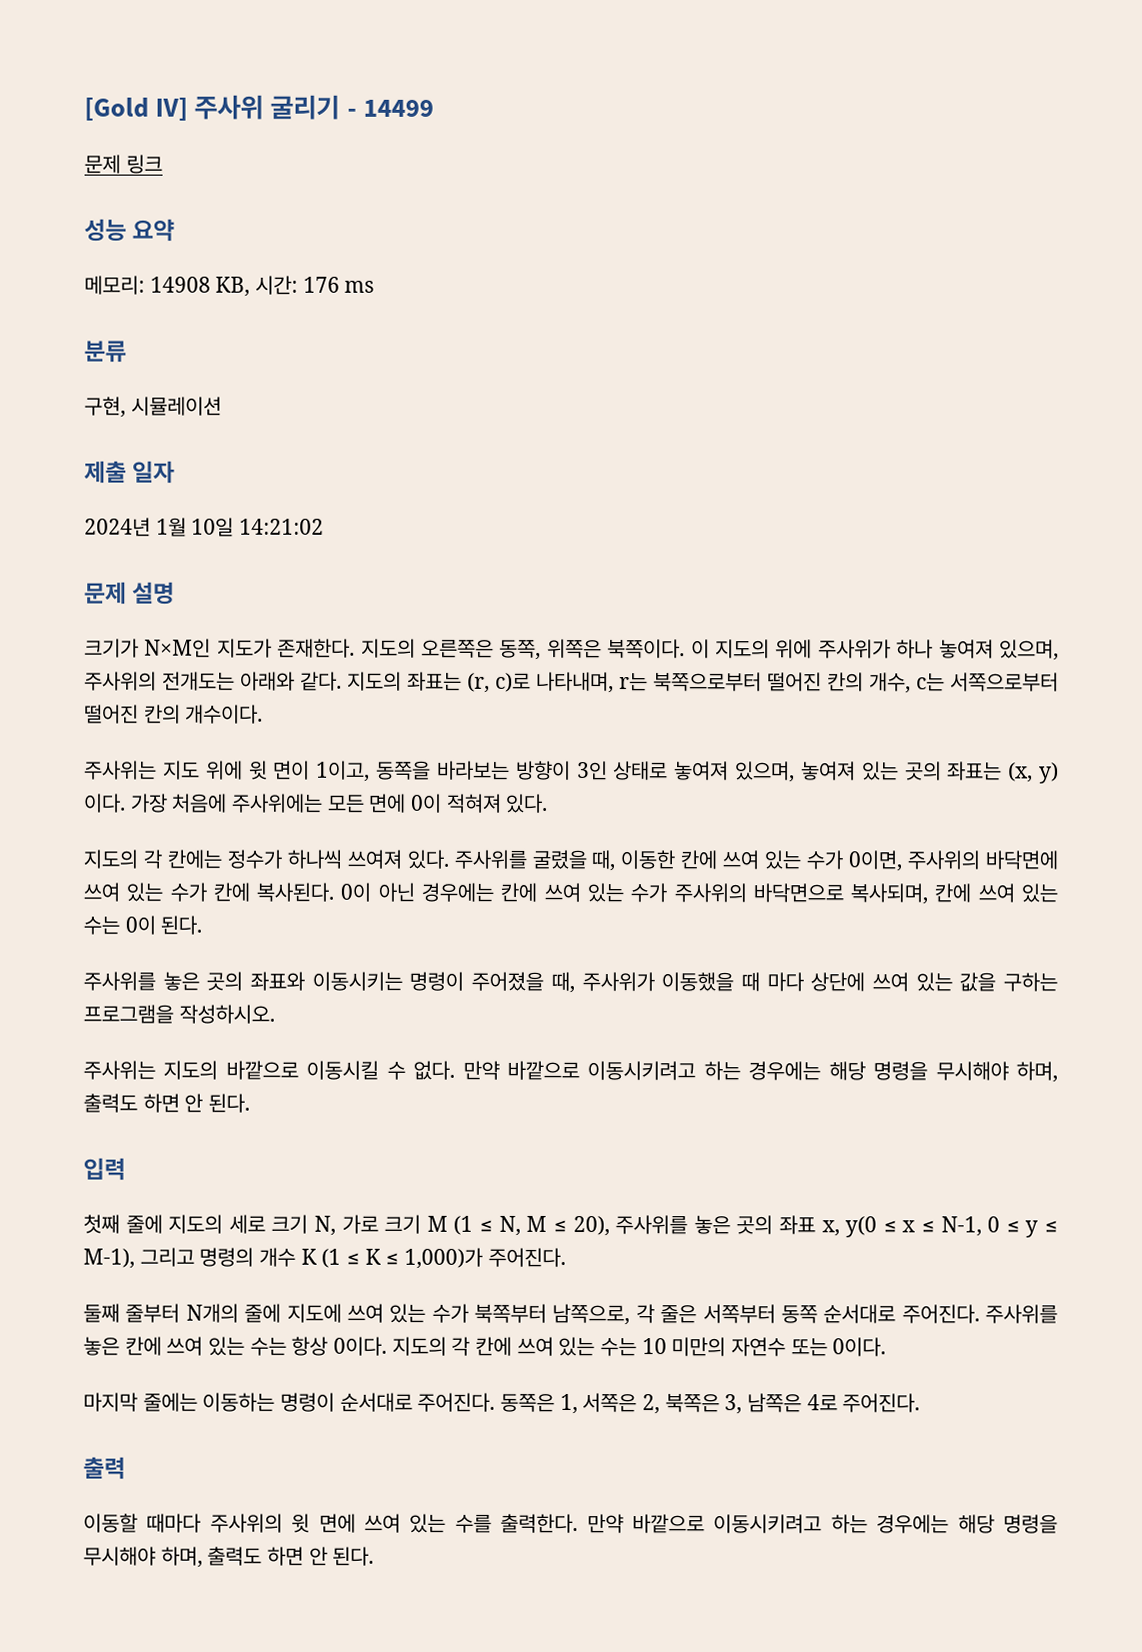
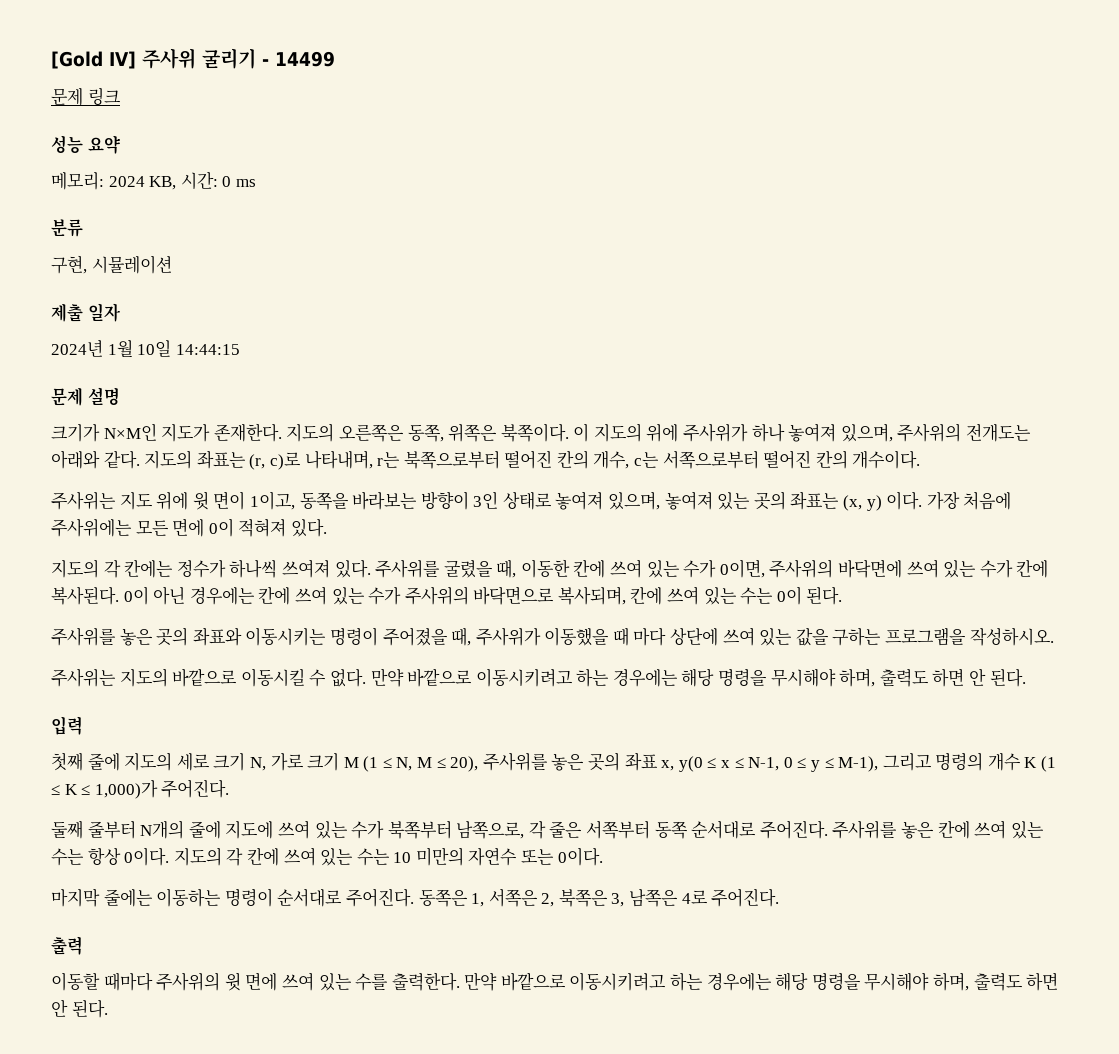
- 메모리: 14908 KB, 시간: 176 ms
+ 메모리: 2024 KB, 시간: 0 ms
- 2024년 1월 10일 14:21:02
+ 2024년 1월 10일 14:44:15

